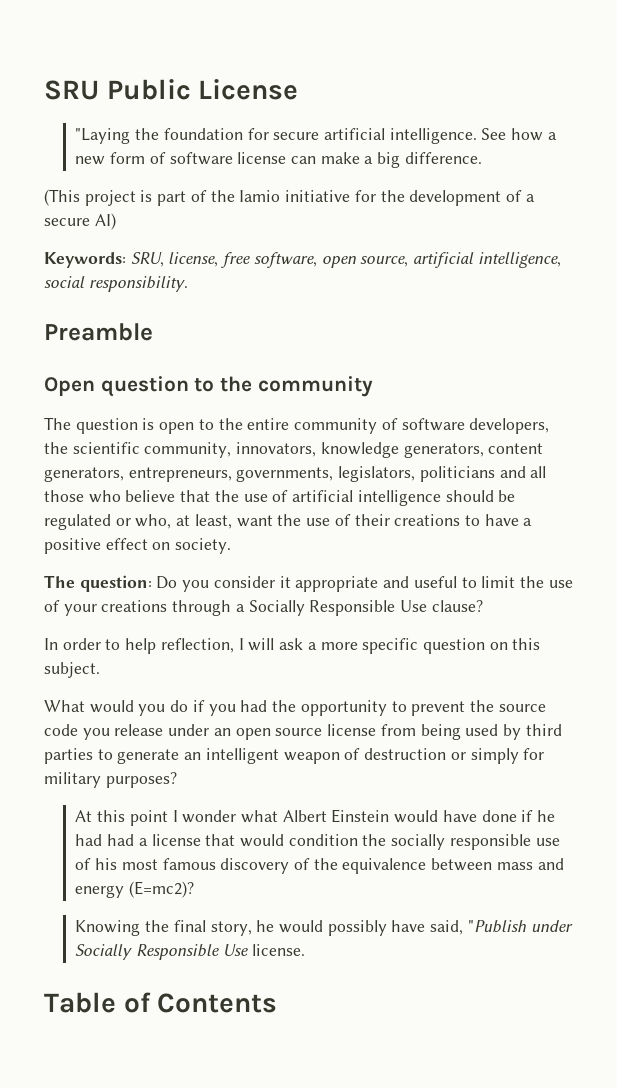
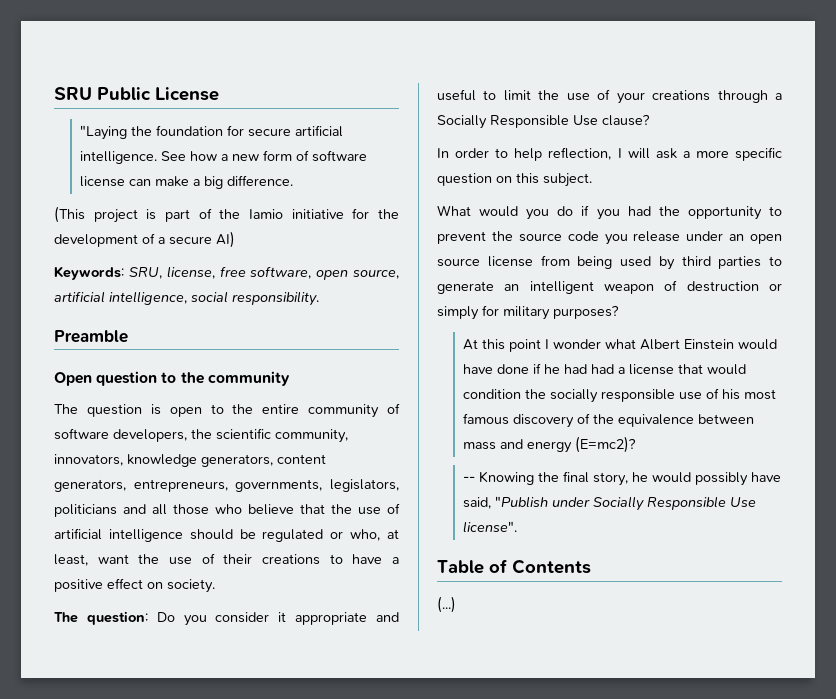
- Knowing the final story, he would possibly have said, "Publish under Socially Responsible Use license.
+ -- Knowing the final story, he would possibly have said, "Publish under Socially Responsible Use license".
+ (...)

